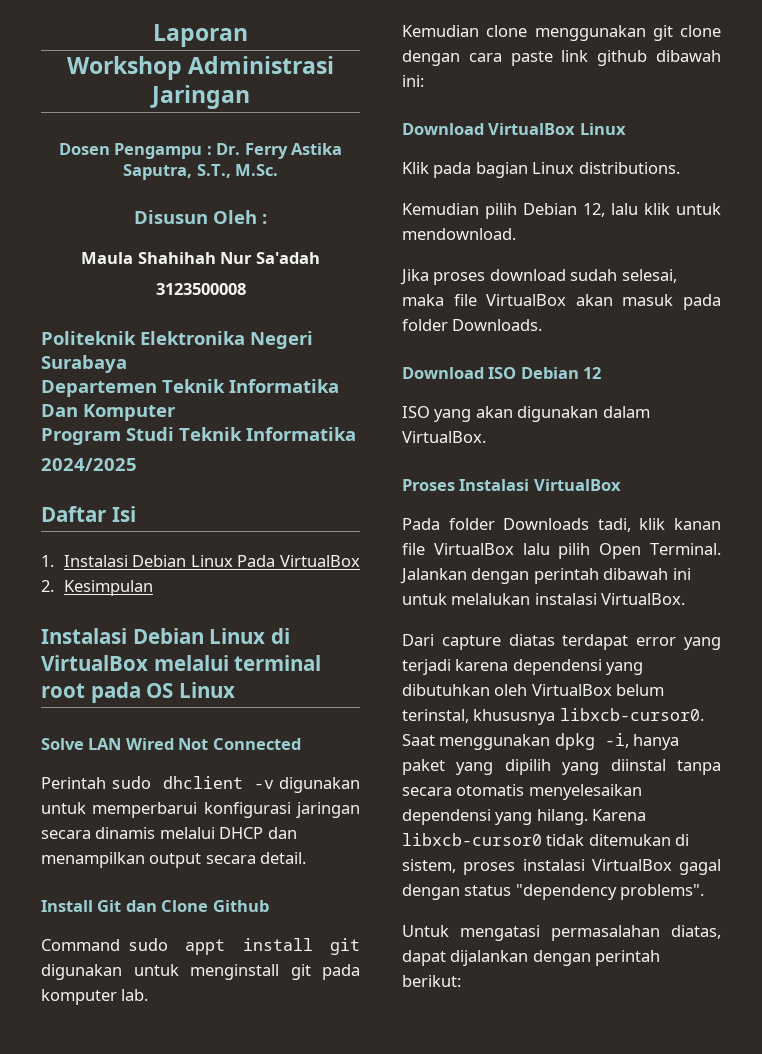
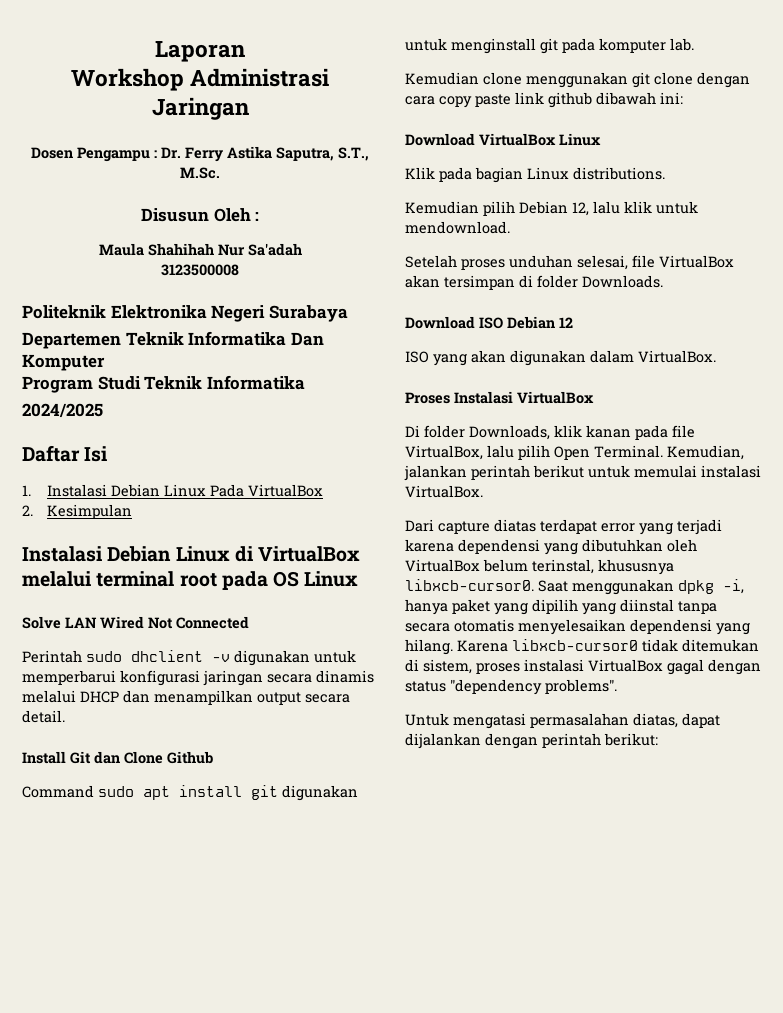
- Command sudo appt install git digunakan untuk menginstall git pada komputer lab.
+ Command sudo apt install git digunakan untuk menginstall git pada komputer lab.
- Kemudian clone menggunakan git clone dengan cara paste link github dibawah ini:
+ Kemudian clone menggunakan git clone dengan cara copy paste link github dibawah ini:
- Jika proses download sudah selesai, maka file VirtualBox akan masuk pada folder Downloads.
+ Setelah proses unduhan selesai, file VirtualBox akan tersimpan di folder Downloads.
- Pada folder Downloads tadi, klik kanan file VirtualBox lalu pilih Open Terminal. Jalankan dengan perintah dibawah ini untuk melalukan instalasi VirtualBox.
+ Di folder Downloads, klik kanan pada file VirtualBox, lalu pilih Open Terminal. Kemudian, jalankan perintah berikut untuk memulai instalasi VirtualBox.

